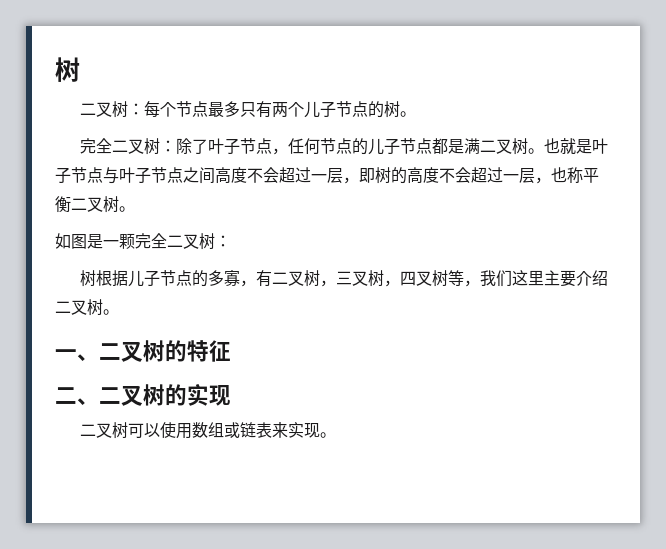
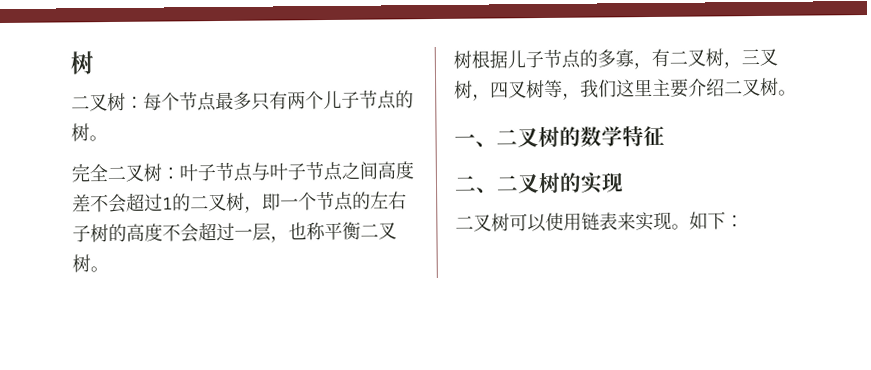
- 完全二叉树：除了叶子节点，任何节点的儿子节点都是满二叉树。也就是叶子节点与叶子节点之间高度不会超过一层，即树的高度不会超过一层，也称平衡二叉树。
+ 完全二叉树：叶子节点与叶子节点之间高度差不会超过1的二叉树，即一个节点的左右子树的高度不会超过一层，也称平衡二叉树。
- 如图是一颗完全二叉树：
- 一、二叉树的特征
+ 一、二叉树的数学特征
- 二叉树可以使用数组或链表来实现。
+ 二叉树可以使用链表来实现。
+ 如下：

